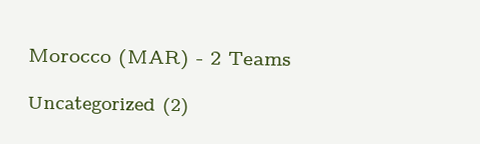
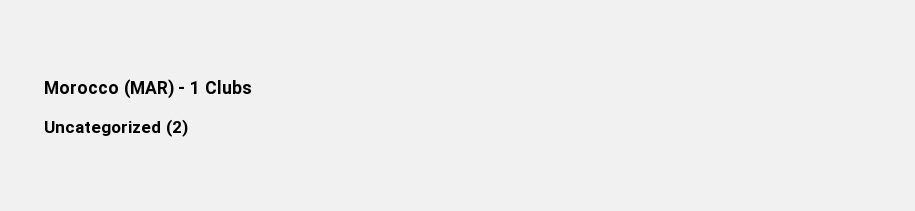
- Morocco (MAR) - 2 Teams
+ Morocco (MAR) - 1 Clubs

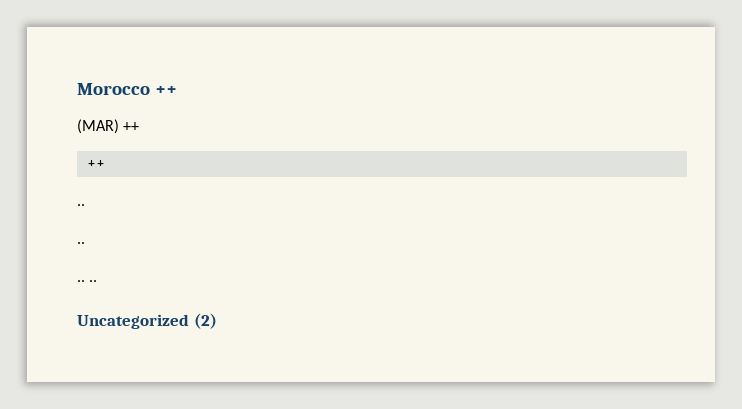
- Morocco (MAR) - 1 Clubs
+ Morocco ++
+ (MAR) ++
+ ++
+ ..
+ ..
+ .. ..

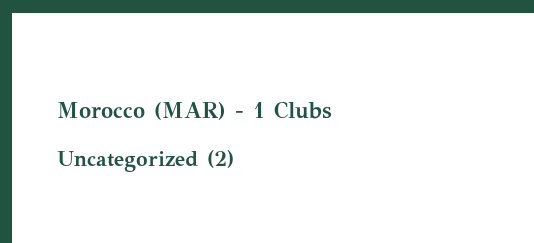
- Morocco ++
- (MAR) ++
- ++
- ..
- ..
- .. ..
+ Morocco (MAR) - 1 Clubs

